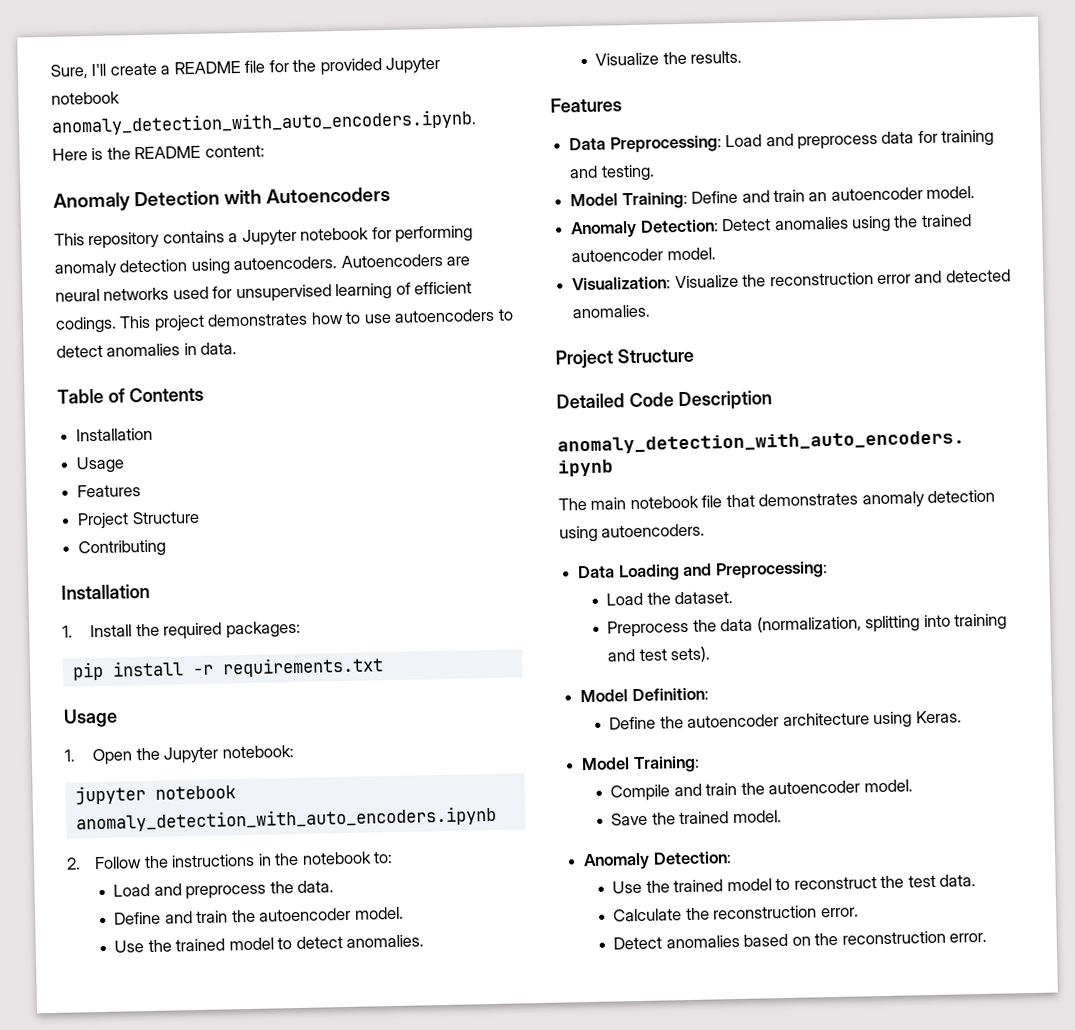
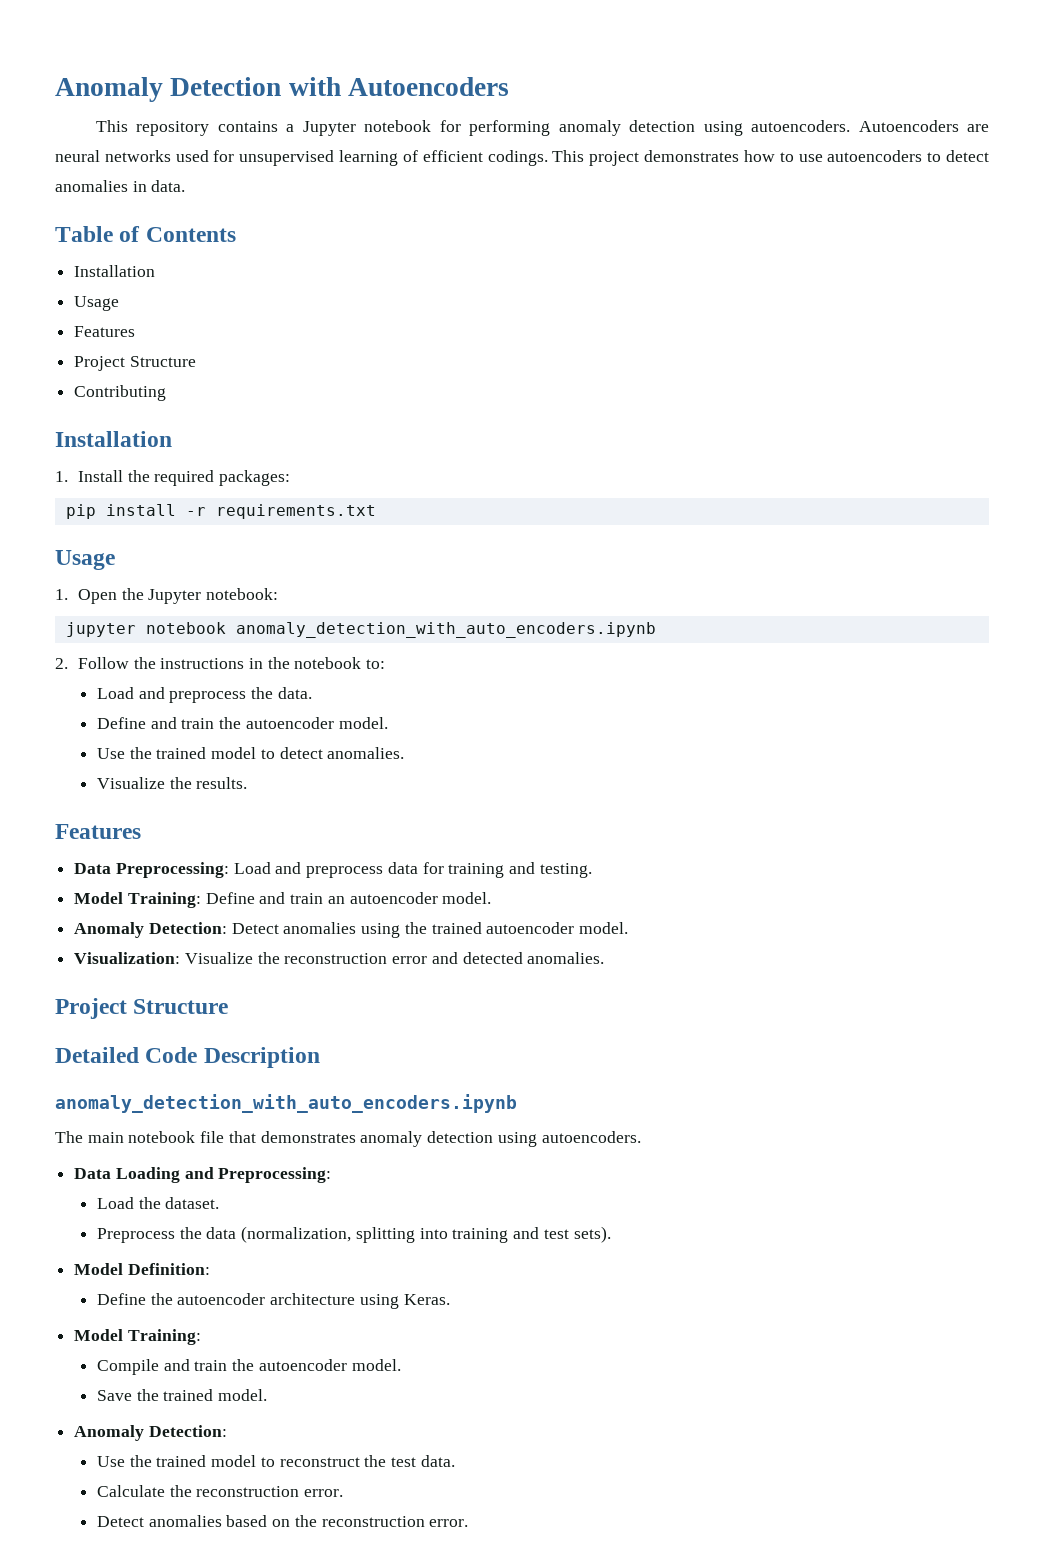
- Sure, I'll create a README file for the provided Jupyter notebook anomaly_detection_with_auto_encoders.ipynb. Here is the README content:

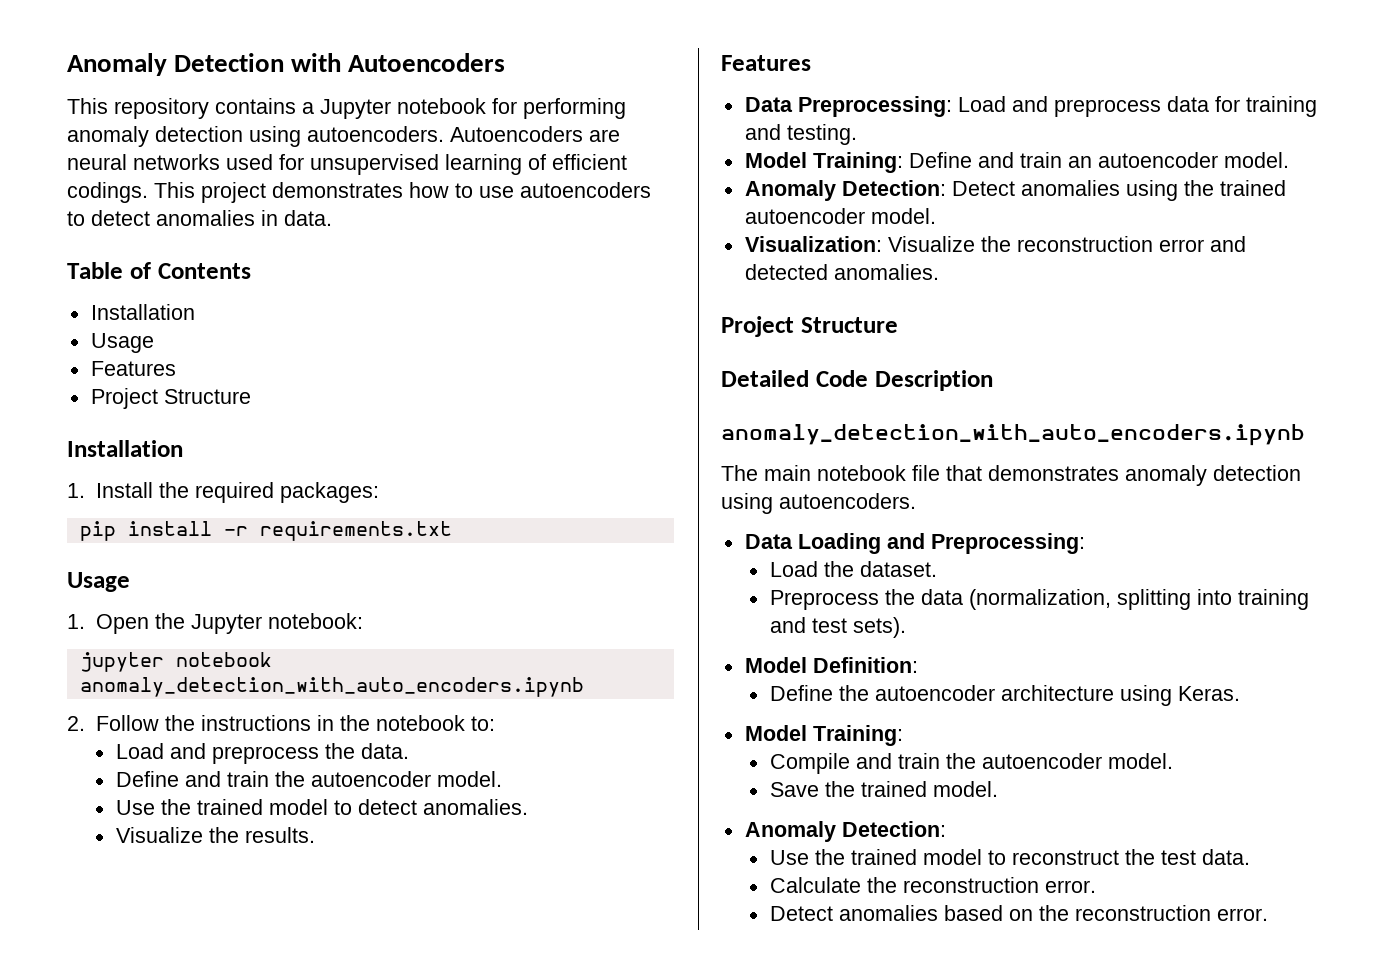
- Contributing

